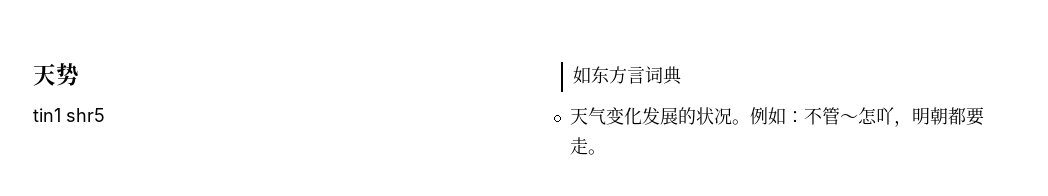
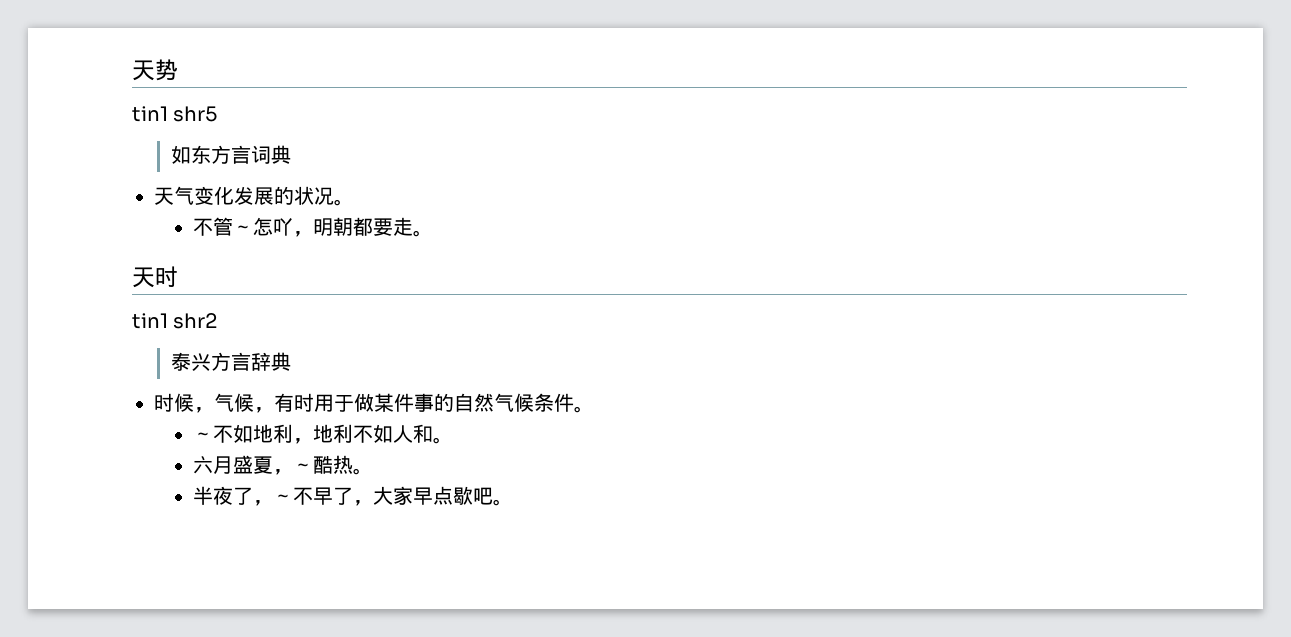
- 天气变化发展的状况。例如：不管～怎吖，明朝都要走。
+ 天气变化发展的状况。
+ 不管～怎吖，明朝都要走。
+ 天时
+ tin1 shr2
+ 泰兴方言辞典
+ 时候，气候，有时用于做某件事的自然气候条件。
+ ～不如地利，地利不如人和。
+ 六月盛夏，～酷热。
+ 半夜了，～不早了，大家早点歇吧。

